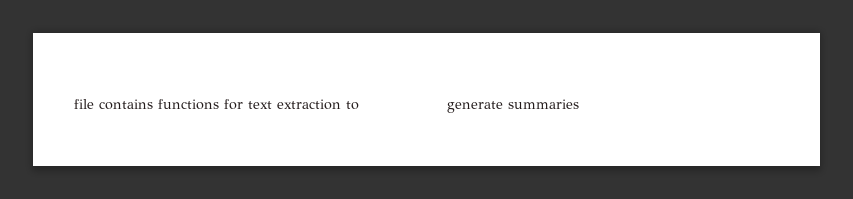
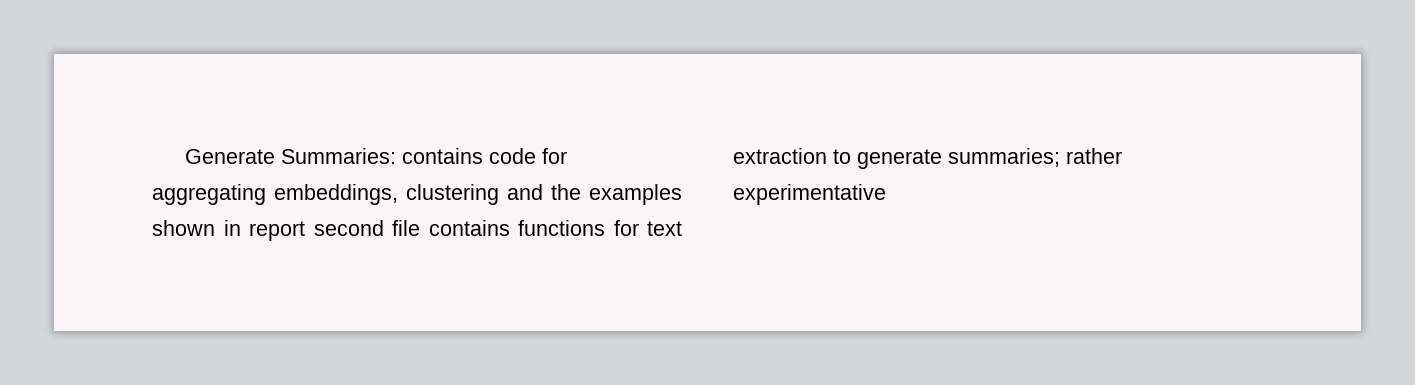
- file contains functions for text extraction to generate summaries
+ Generate Summaries: contains code for aggregating embeddings, clustering and the examples shown in report second file contains functions for text extraction to generate summaries; rather experimentative

